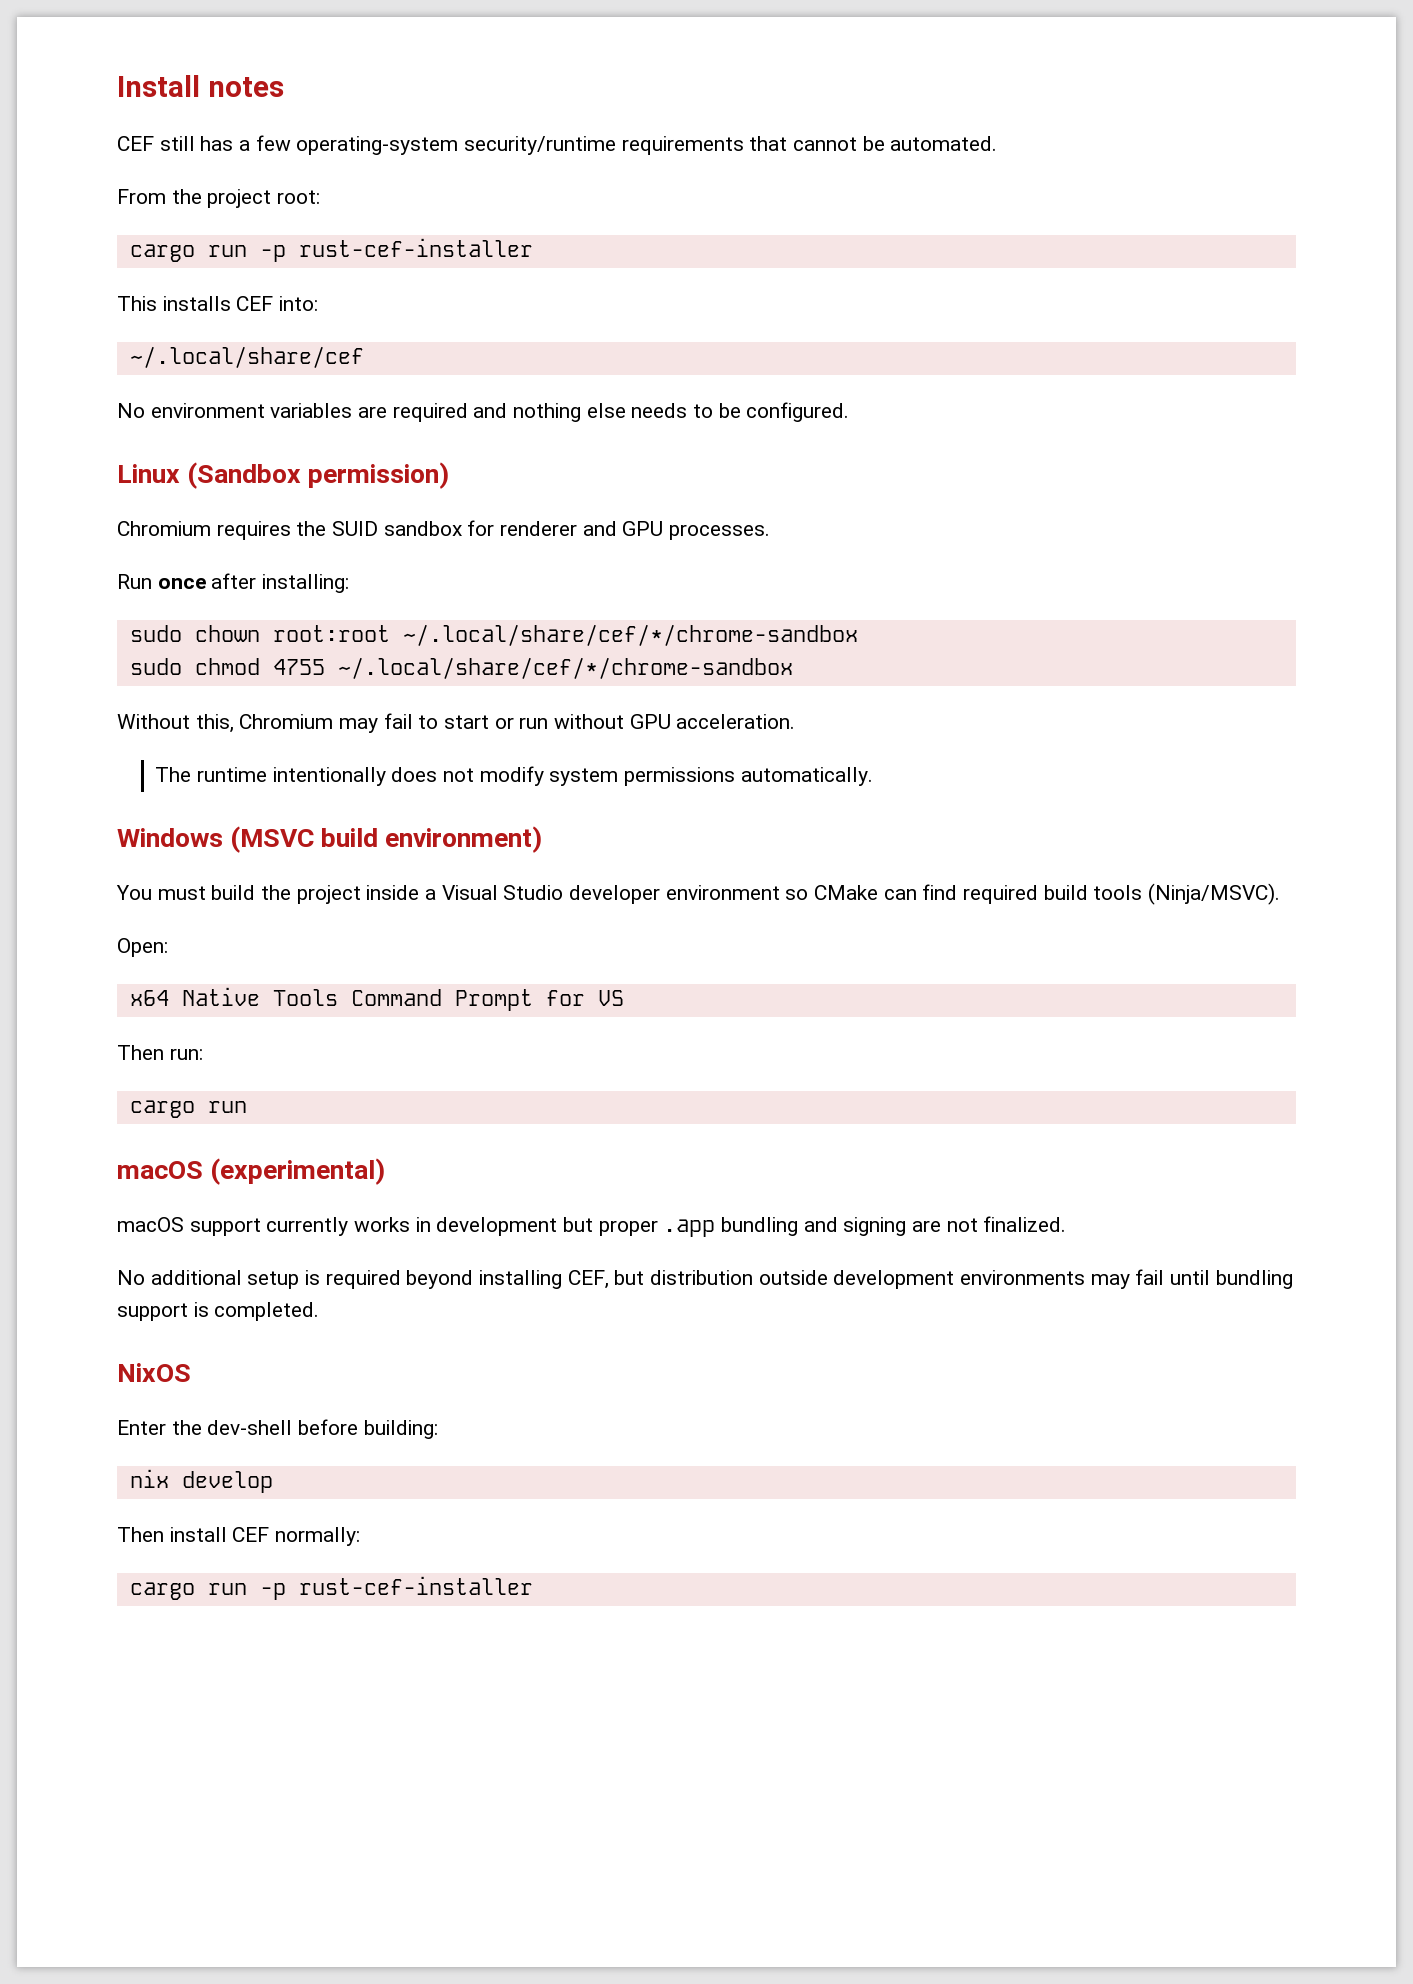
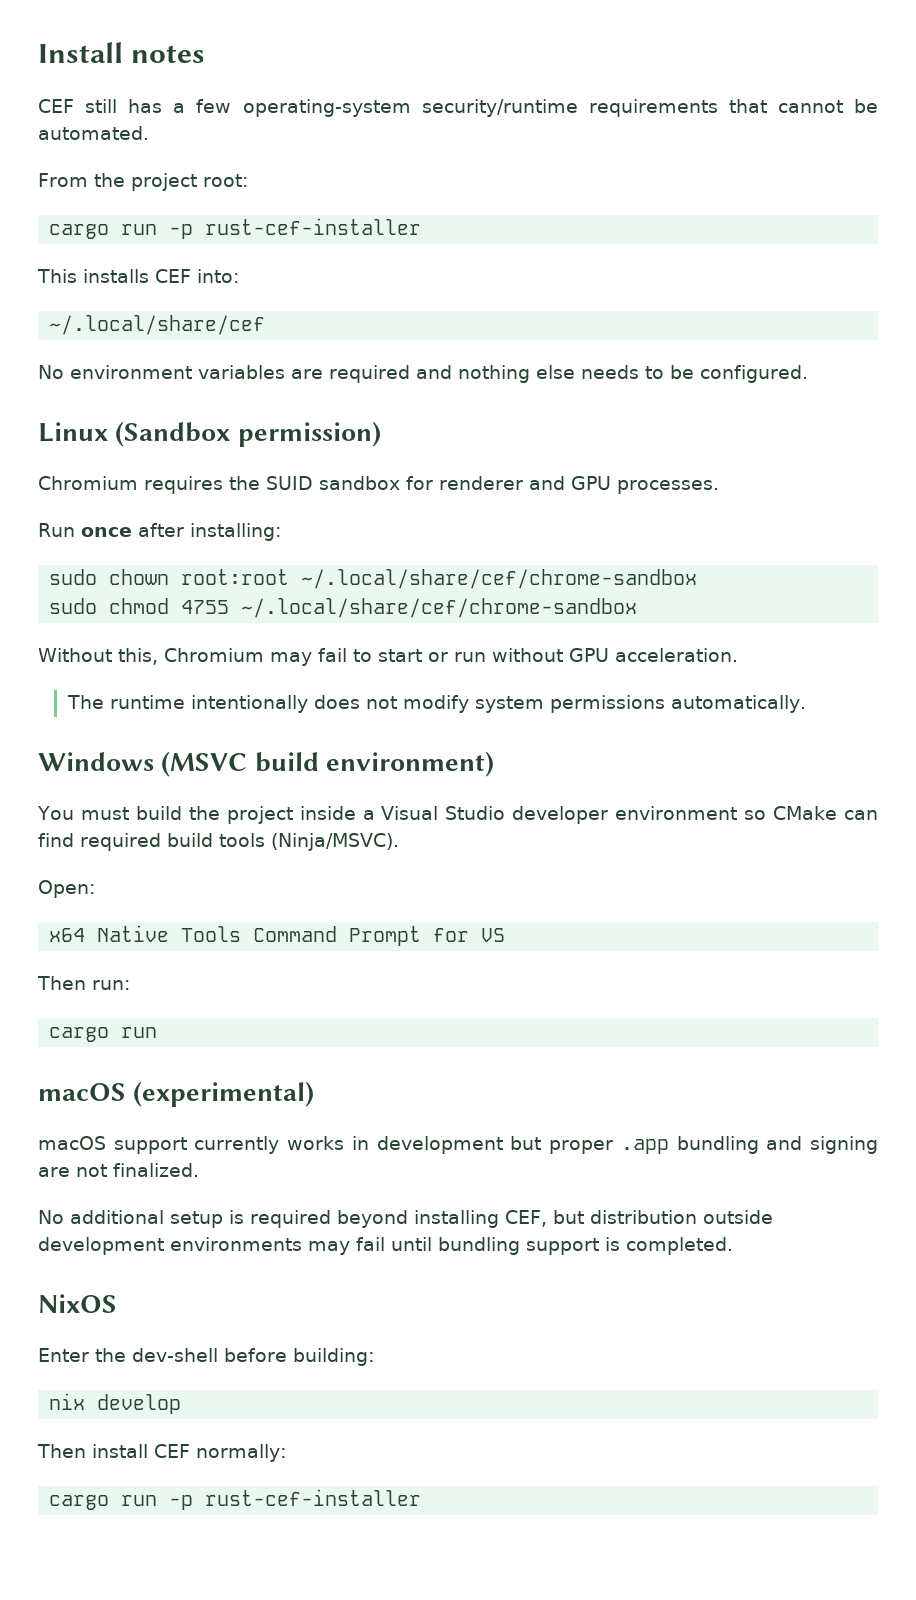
- sudo chown root:root ~/.local/share/cef/*/chrome-sandbox
+ sudo chown root:root ~/.local/share/cef/chrome-sandbox
- sudo chmod 4755 ~/.local/share/cef/*/chrome-sandbox
+ sudo chmod 4755 ~/.local/share/cef/chrome-sandbox

